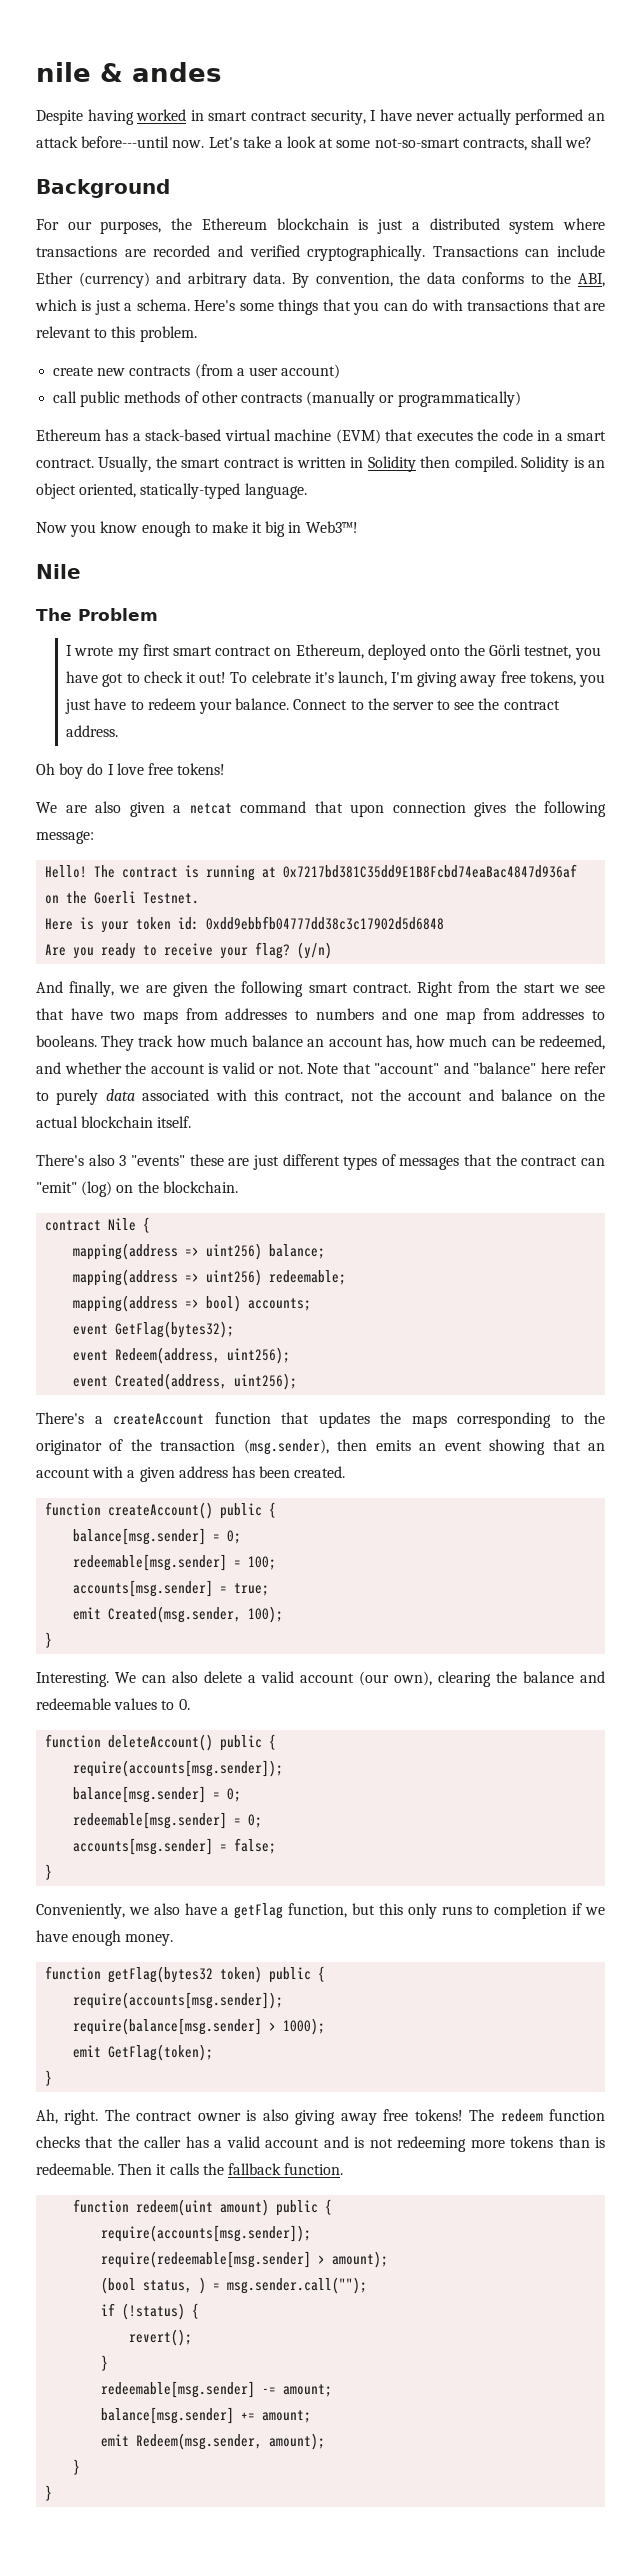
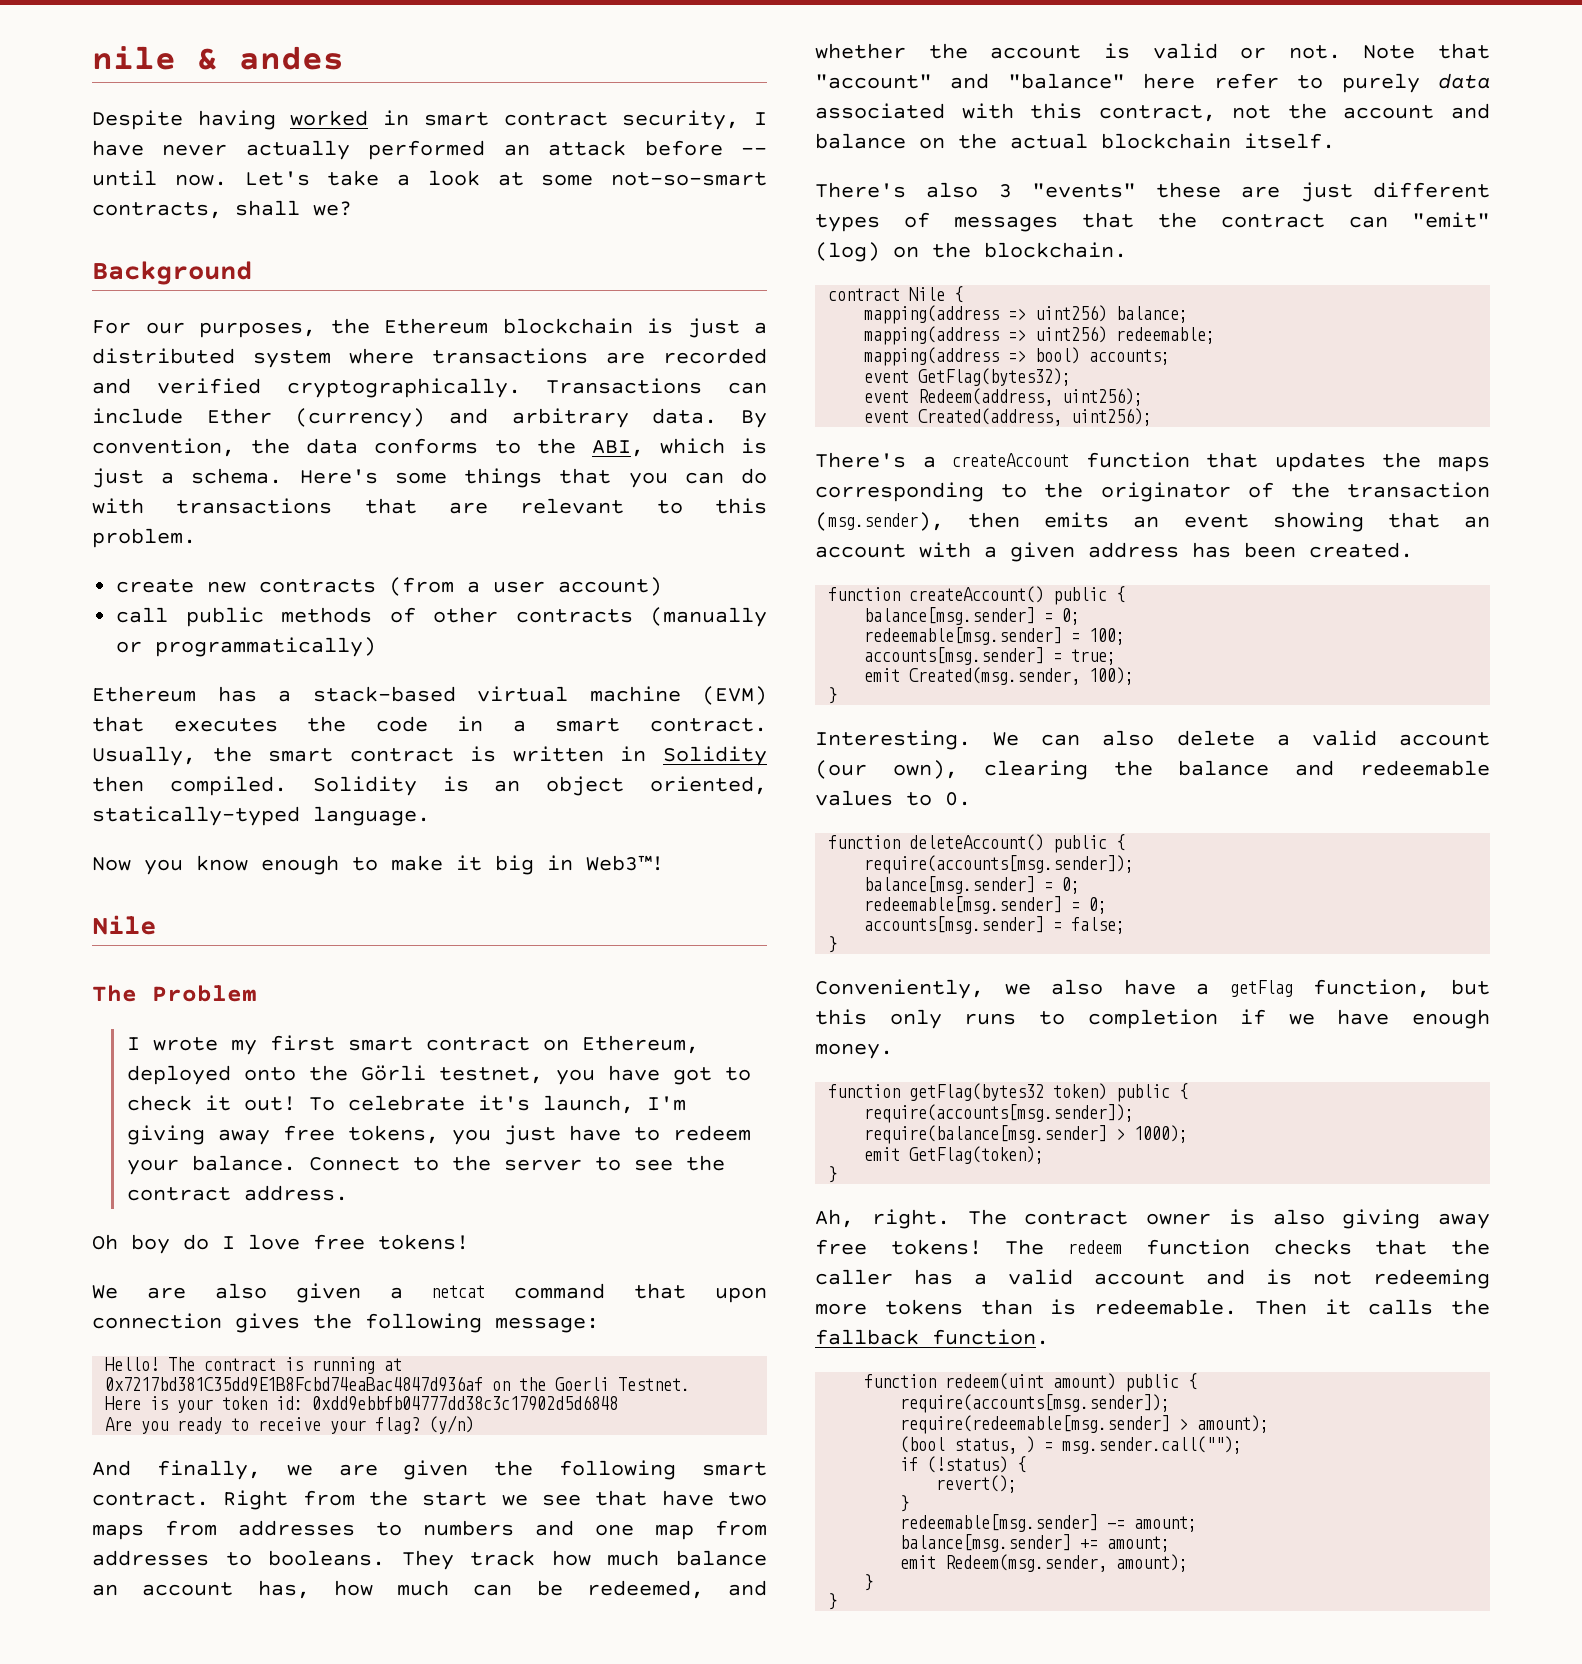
- Despite having worked in smart contract security, I have never actually performed an attack before---until now.
+ Despite having worked in smart contract security, I have never actually performed an attack before -- until now.

